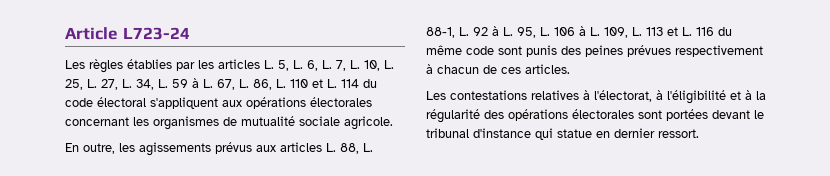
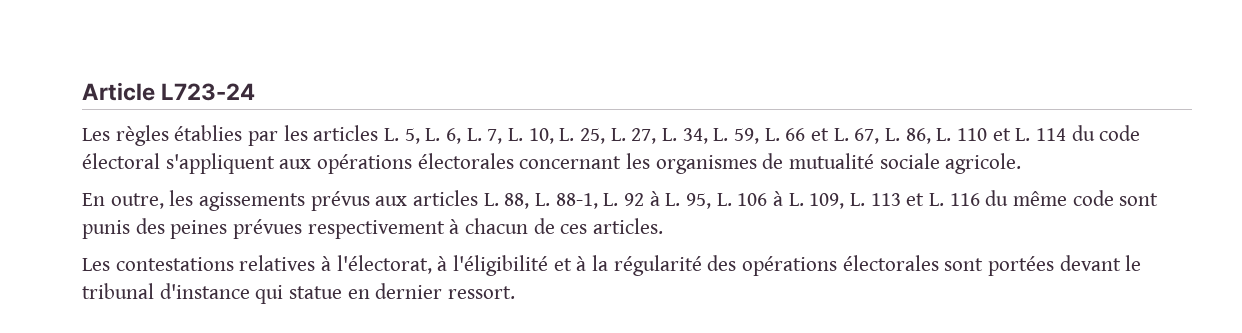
- Les règles établies par les articles L. 5, L. 6, L. 7, L. 10, L. 25, L. 27, L. 34, L. 59 à L. 67, L. 86, L. 110 et L. 114 du code électoral s'appliquent aux opérations électorales concernant les organismes de mutualité sociale agricole.
+ Les règles établies par les articles L. 5, L. 6, L. 7, L. 10, L. 25, L. 27, L. 34, L. 59, L. 66 et L. 67, L. 86, L. 110 et L. 114 du code électoral s'appliquent aux opérations électorales concernant les organismes de mutualité sociale agricole.

